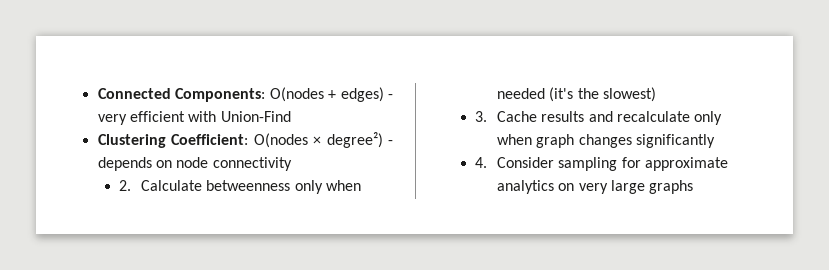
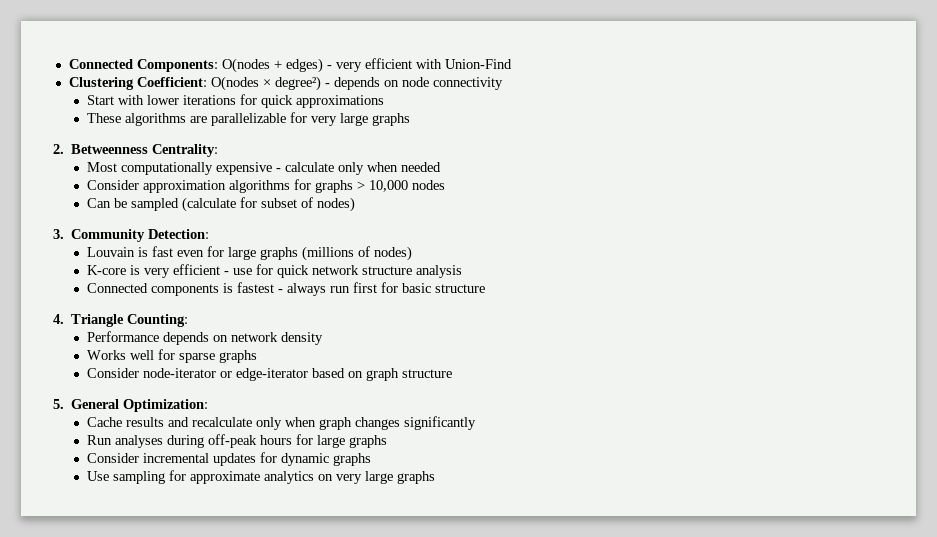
- 2. Calculate betweenness only when needed (it's the slowest)
- 3. Cache results and recalculate only when graph changes significantly
+ Start with lower iterations for quick approximations
+ These algorithms are parallelizable for very large graphs
+ 2. Betweenness Centrality:
+ Most computationally expensive - calculate only when needed
+ Consider approximation algorithms for graphs > 10,000 nodes
+ Can be sampled (calculate for subset of nodes)
+ 3. Community Detection:
+ Louvain is fast even for large graphs (millions of nodes)
+ K-core is very efficient - use for quick network structure analysis
+ Connected components is fastest - always run first for basic structure
+ 4. Triangle Counting:
+ Performance depends on network density
+ Works well for sparse graphs
+ Consider node-iterator or edge-iterator based on graph structure
+ 5. General Optimization:
+ Cache results and recalculate only when graph changes significantly
- 4. Consider sampling for approximate analytics on very large graphs
+ Run analyses during off-peak hours for large graphs
+ Consider incremental updates for dynamic graphs
+ Use sampling for approximate analytics on very large graphs

